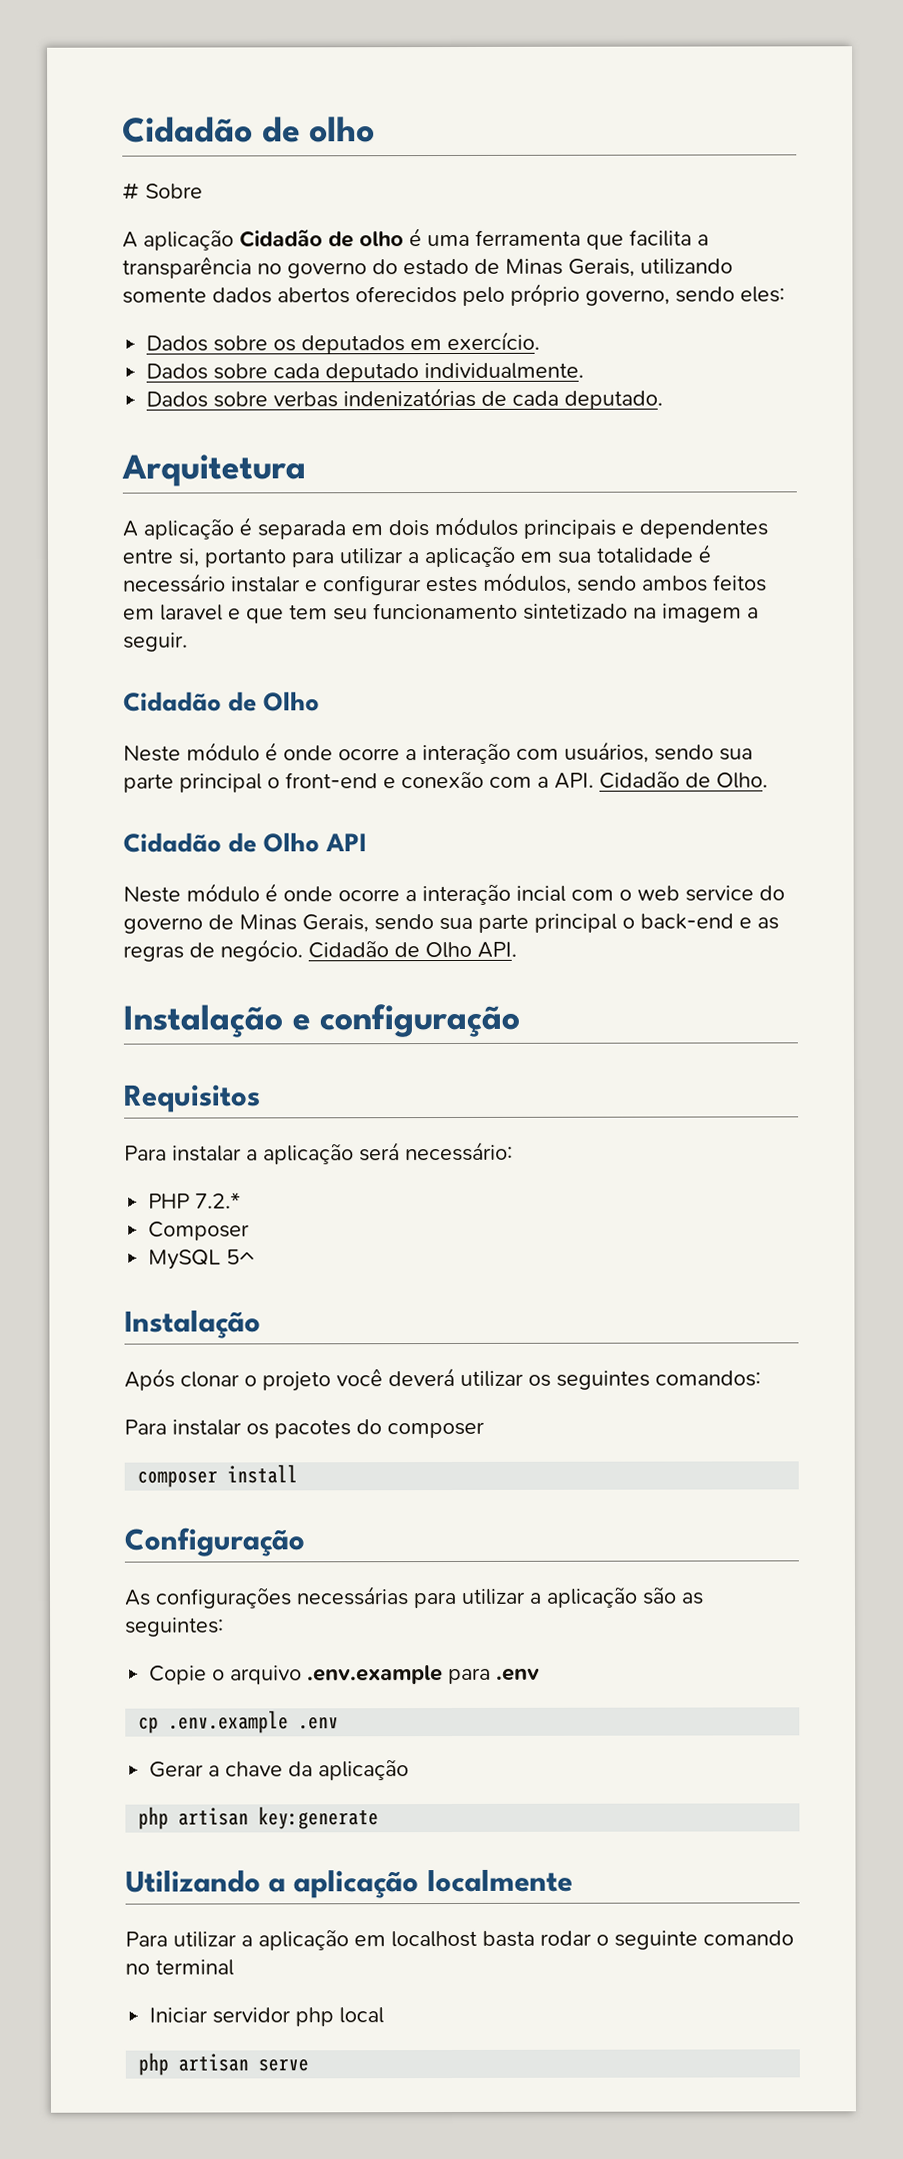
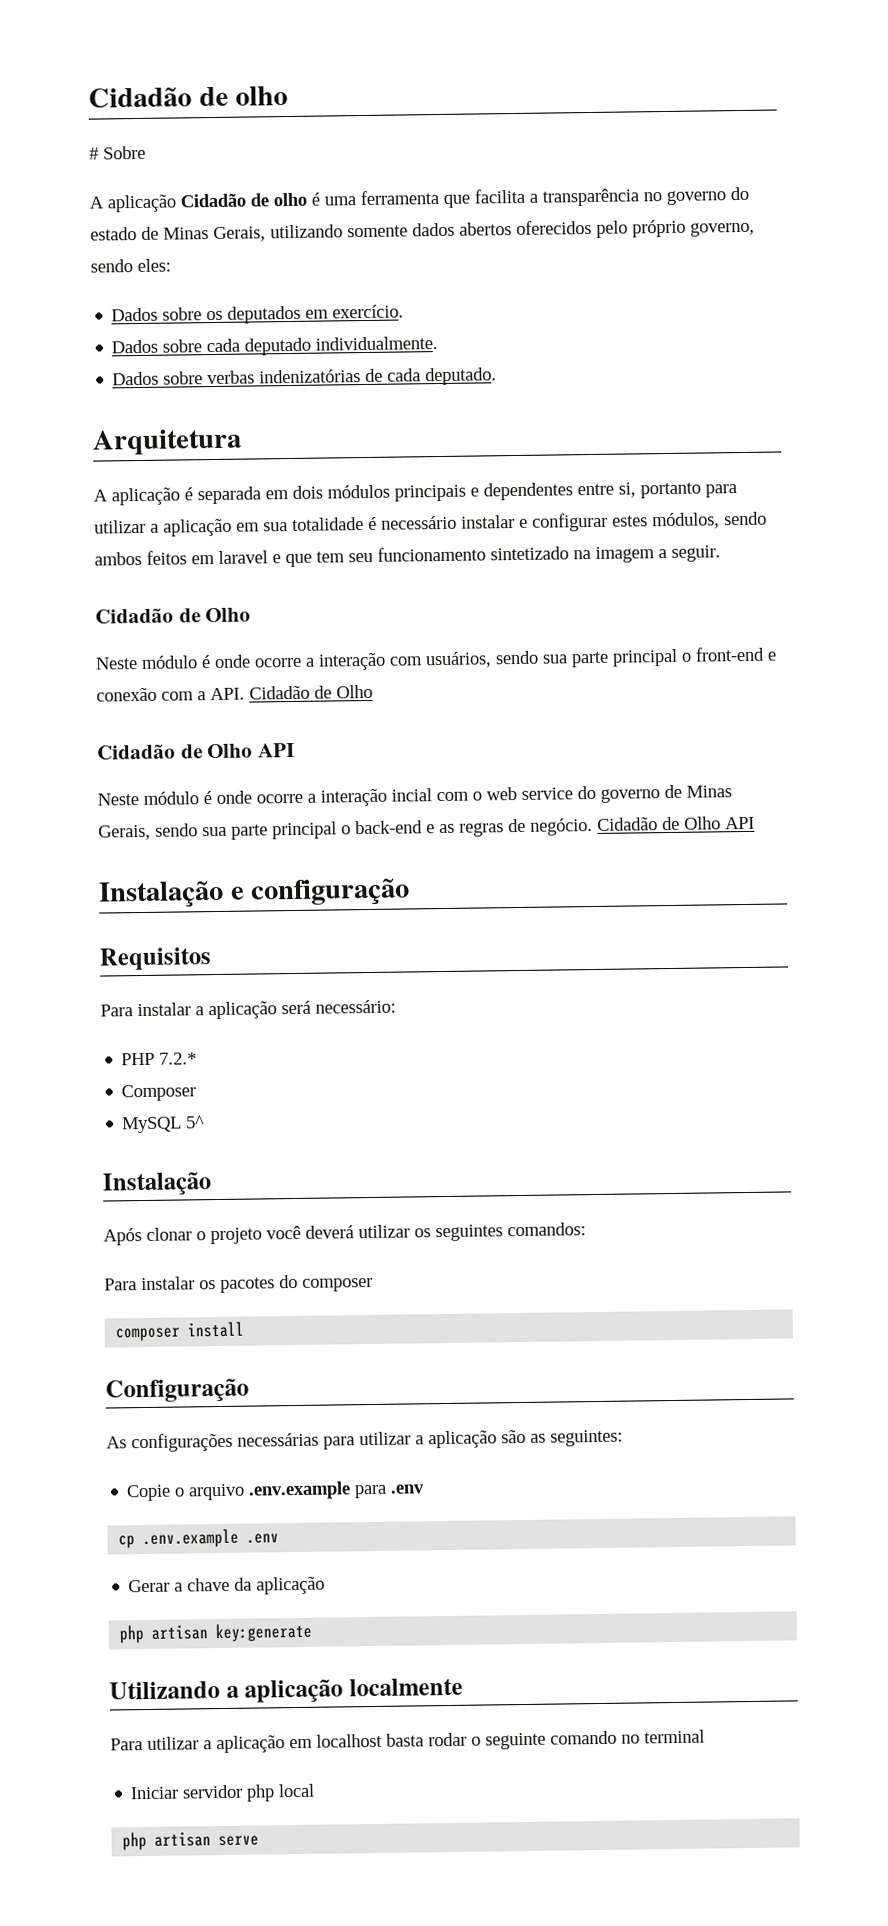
- Neste módulo é onde ocorre a interação com usuários, sendo sua parte principal o front-end e conexão com a API. Cidadão de Olho.
+ Neste módulo é onde ocorre a interação com usuários, sendo sua parte principal o front-end e conexão com a API. Cidadão de Olho
- Neste módulo é onde ocorre a interação incial com o web service do governo de Minas Gerais, sendo sua parte principal o back-end e as regras de negócio. Cidadão de Olho API.
+ Neste módulo é onde ocorre a interação incial com o web service do governo de Minas Gerais, sendo sua parte principal o back-end e as regras de negócio. Cidadão de Olho API

